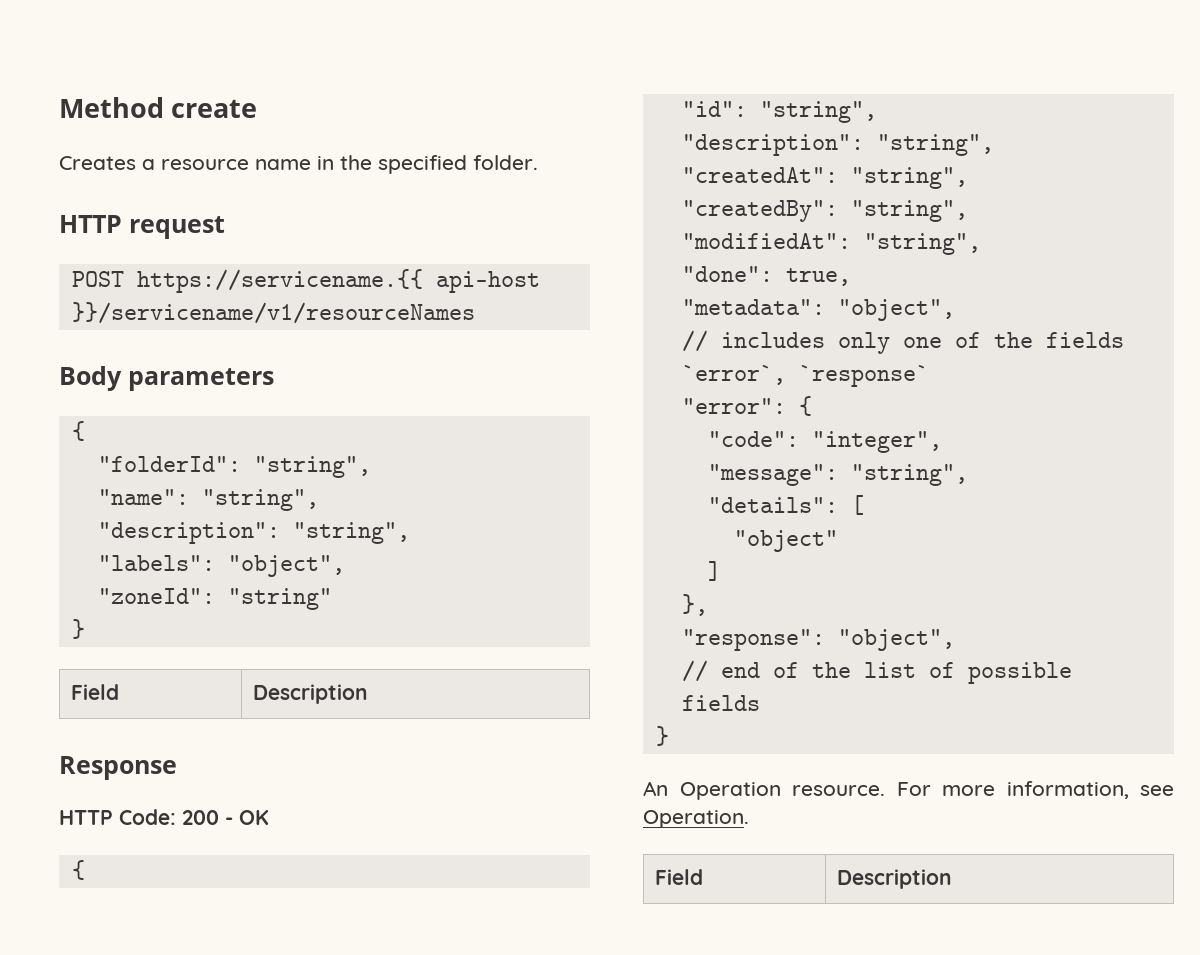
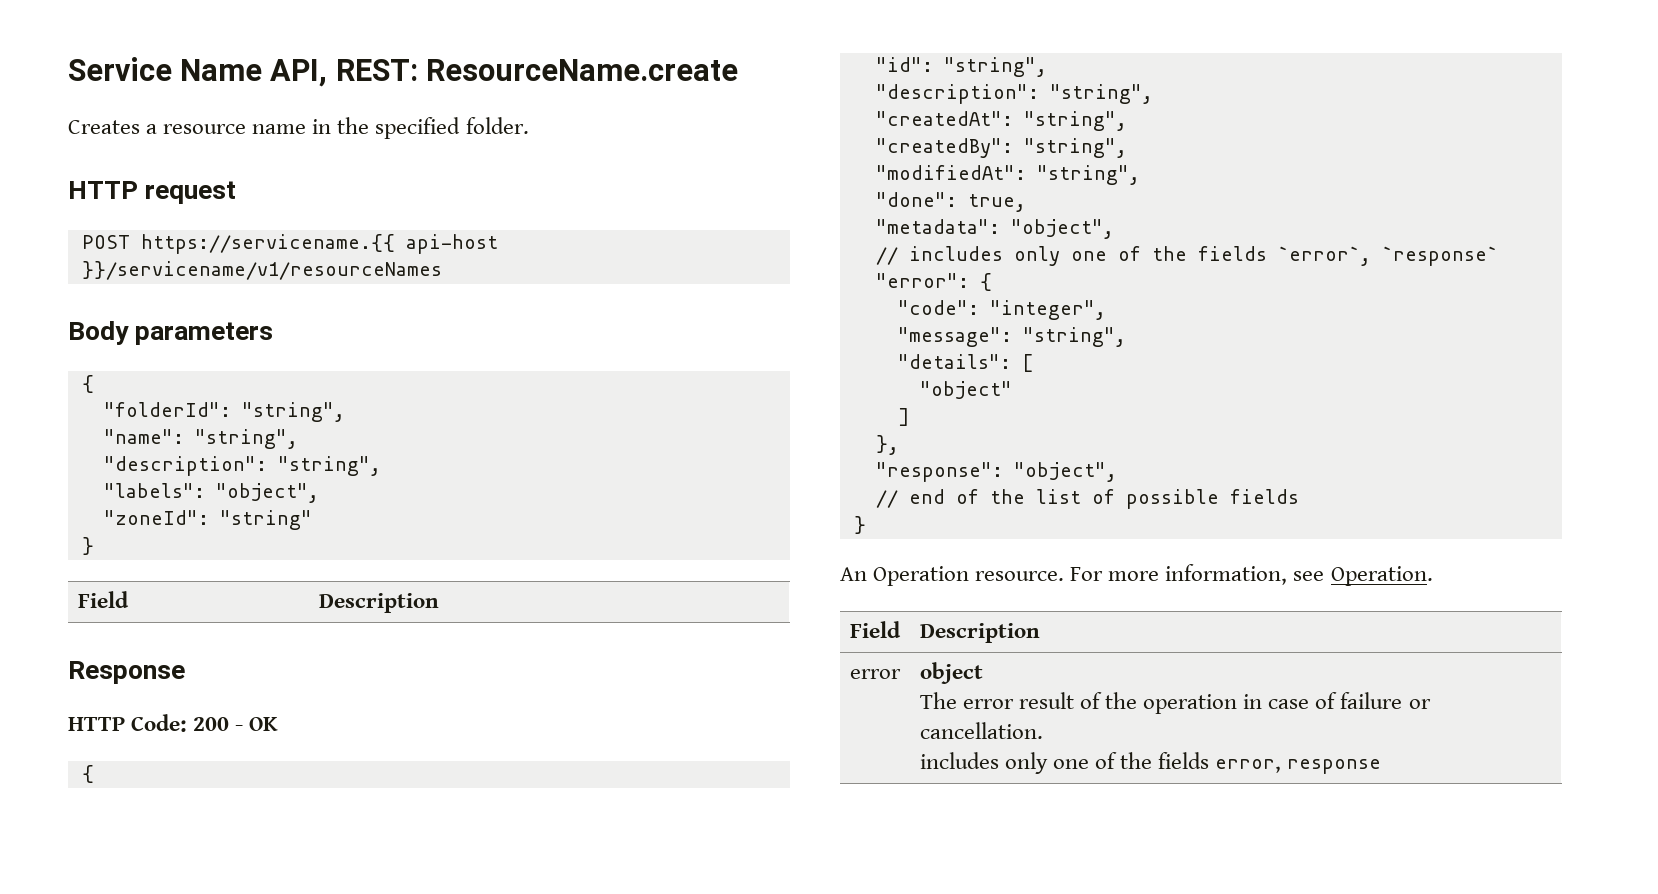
- Method create
+ Service Name API, REST: ResourceName.create
+ error | object
+ The error result of the operation in case of failure or cancellation.
+ includes only one of the fields error, response

